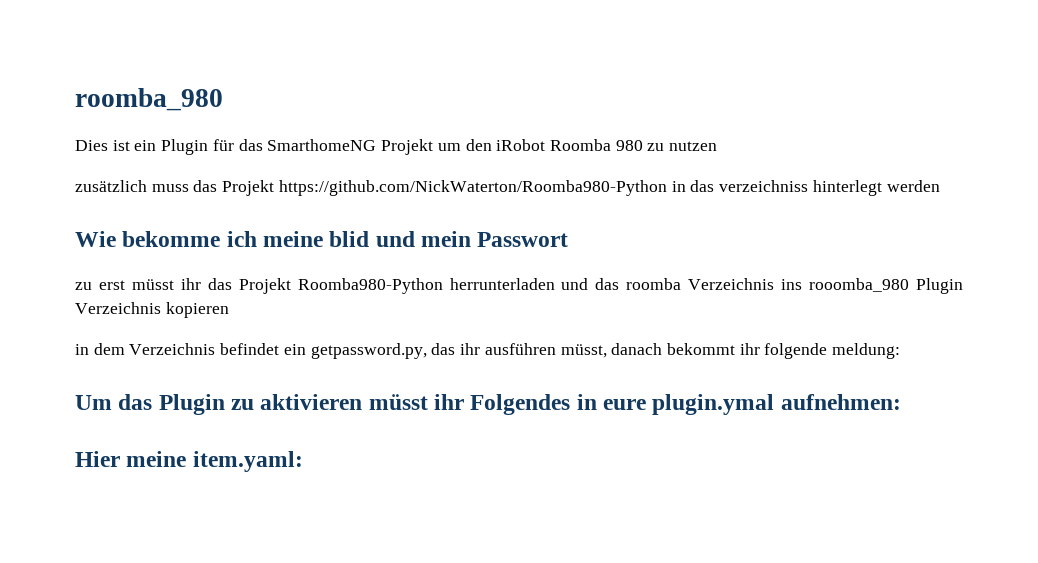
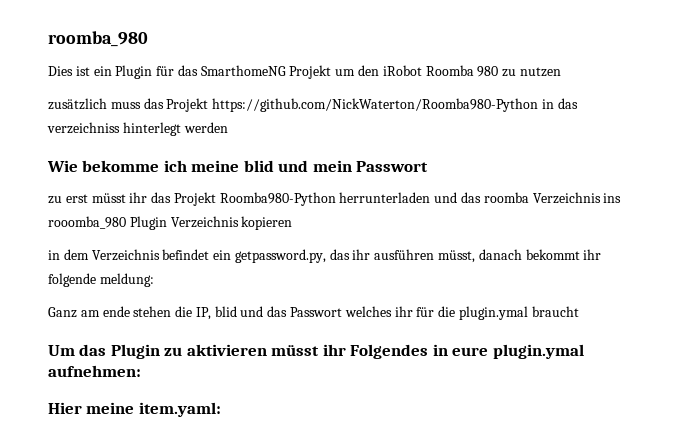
+ Ganz am ende stehen die IP, blid und das Passwort welches ihr für die plugin.ymal braucht

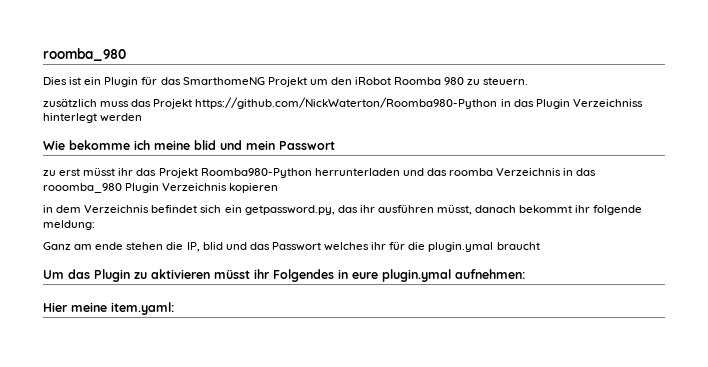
- Dies ist ein Plugin für das SmarthomeNG Projekt um den iRobot Roomba 980 zu nutzen
+ Dies ist ein Plugin für das SmarthomeNG Projekt um den iRobot Roomba 980 zu steuern.
- zusätzlich muss das Projekt https://github.com/NickWaterton/Roomba980-Python in das verzeichniss hinterlegt werden
+ zusätzlich muss das Projekt https://github.com/NickWaterton/Roomba980-Python in das Plugin Verzeichniss hinterlegt werden
- zu erst müsst ihr das Projekt Roomba980-Python herrunterladen und das roomba Verzeichnis ins rooomba_980 Plugin Verzeichnis kopieren
+ zu erst müsst ihr das Projekt Roomba980-Python herrunterladen und das roomba Verzeichnis in das rooomba_980 Plugin Verzeichnis kopieren
- in dem Verzeichnis befindet ein getpassword.py, das ihr ausführen müsst, danach bekommt ihr folgende meldung:
+ in dem Verzeichnis befindet sich ein getpassword.py, das ihr ausführen müsst, danach bekommt ihr folgende meldung:

